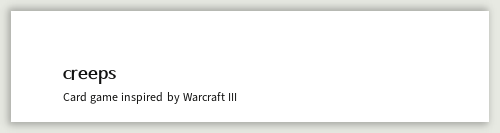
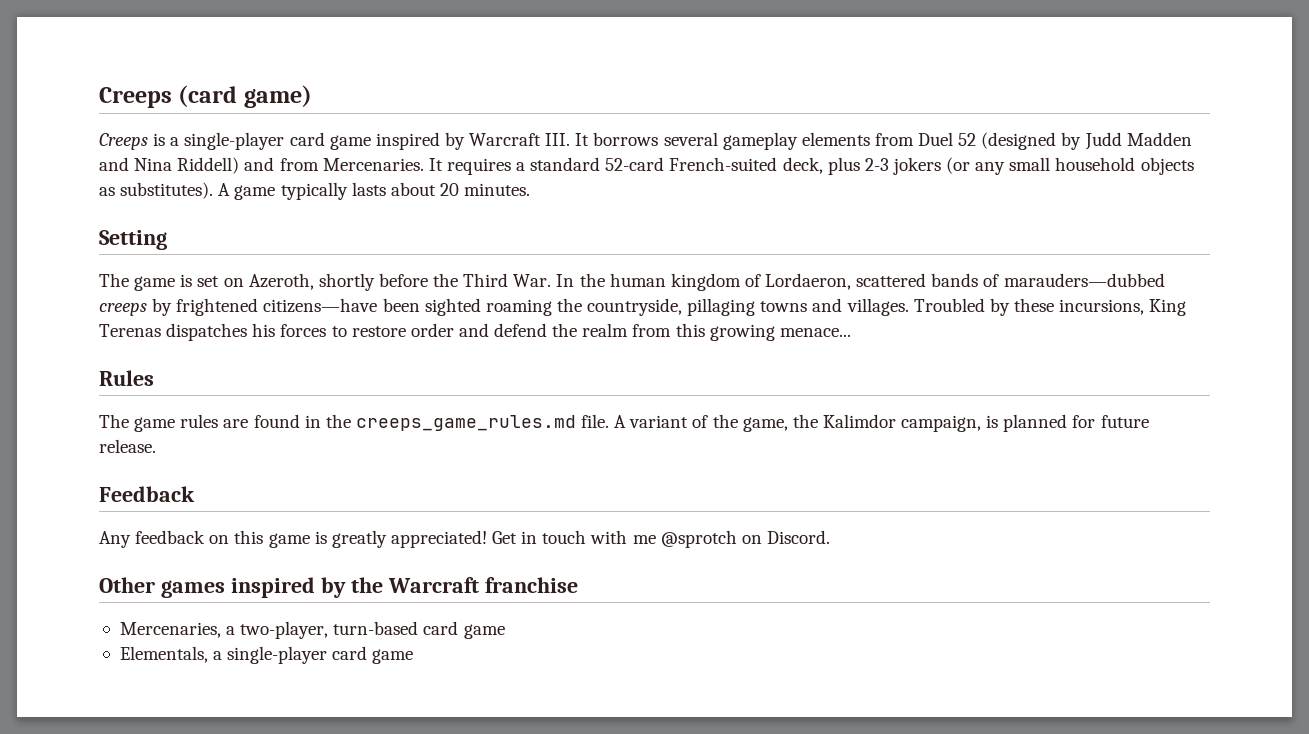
- creeps
- Card game inspired by Warcraft III
+ Creeps (card game)
+ Creeps is a single-player card game inspired by Warcraft III. It borrows several gameplay elements from Duel 52 (designed by Judd Madden and Nina Riddell) and from Mercenaries. It requires a standard 52-card French-suited deck, plus 2-3 jokers (or any small household objects as substitutes). A game typically lasts about 20 minutes.
+ Setting
+ The game is set on Azeroth, shortly before the Third War. In the human kingdom of Lordaeron, scattered bands of marauders—dubbed creeps by frightened citizens—have been sighted roaming the countryside, pillaging towns and villages. Troubled by these incursions, King Terenas dispatches his forces to restore order and defend the realm from this growing menace...
+ Rules
+ The game rules are found in the creeps_game_rules.md file. A variant of the game, the Kalimdor campaign, is planned for future release.
+ Feedback
+ Any feedback on this game is greatly appreciated! Get in touch with me @sprotch on Discord.
+ Other games inspired by the Warcraft franchise
+ Mercenaries, a two-player, turn-based card game
+ Elementals, a single-player card game

